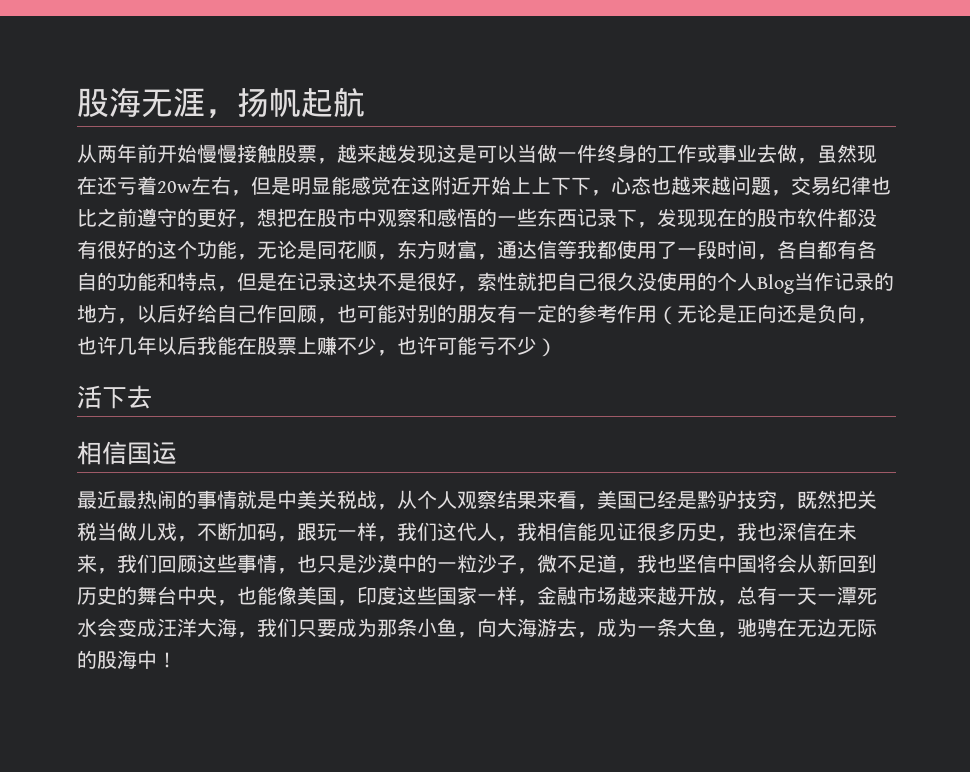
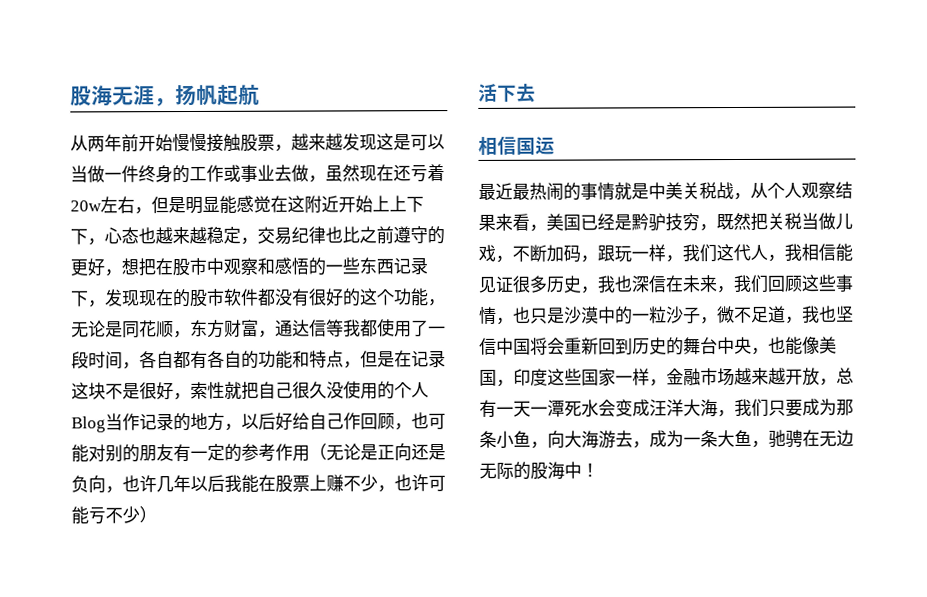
- 从两年前开始慢慢接触股票，越来越发现这是可以当做一件终身的工作或事业去做，虽然现在还亏着20w左右，但是明显能感觉在这附近开始上上下下，心态也越来越问题，交易纪律也比之前遵守的更好，想把在股市中观察和感悟的一些东西记录下，发现现在的股市软件都没有很好的这个功能，无论是同花顺，东方财富，通达信等我都使用了一段时间，各自都有各自的功能和特点，但是在记录这块不是很好，索性就把自己很久没使用的个人Blog当作记录的地方，以后好给自己作回顾，也可能对别的朋友有一定的参考作用（无论是正向还是负向，也许几年以后我能在股票上赚不少，也许可能亏不少）
+ 从两年前开始慢慢接触股票，越来越发现这是可以当做一件终身的工作或事业去做，虽然现在还亏着20w左右，但是明显能感觉在这附近开始上上下下，心态也越来越稳定，交易纪律也比之前遵守的更好，想把在股市中观察和感悟的一些东西记录下，发现现在的股市软件都没有很好的这个功能，无论是同花顺，东方财富，通达信等我都使用了一段时间，各自都有各自的功能和特点，但是在记录这块不是很好，索性就把自己很久没使用的个人Blog当作记录的地方，以后好给自己作回顾，也可能对别的朋友有一定的参考作用（无论是正向还是负向，也许几年以后我能在股票上赚不少，也许可能亏不少）
- 最近最热闹的事情就是中美关税战，从个人观察结果来看，美国已经是黔驴技穷，既然把关税当做儿戏，不断加码，跟玩一样，我们这代人，我相信能见证很多历史，我也深信在未来，我们回顾这些事情，也只是沙漠中的一粒沙子，微不足道，我也坚信中国将会从新回到历史的舞台中央，也能像美国，印度这些国家一样，金融市场越来越开放，总有一天一潭死水会变成汪洋大海，我们只要成为那条小鱼，向大海游去，成为一条大鱼，驰骋在无边无际的股海中！
+ 最近最热闹的事情就是中美关税战，从个人观察结果来看，美国已经是黔驴技穷，既然把关税当做儿戏，不断加码，跟玩一样，我们这代人，我相信能见证很多历史，我也深信在未来，我们回顾这些事情，也只是沙漠中的一粒沙子，微不足道，我也坚信中国将会重新回到历史的舞台中央，也能像美国，印度这些国家一样，金融市场越来越开放，总有一天一潭死水会变成汪洋大海，我们只要成为那条小鱼，向大海游去，成为一条大鱼，驰骋在无边无际的股海中！

